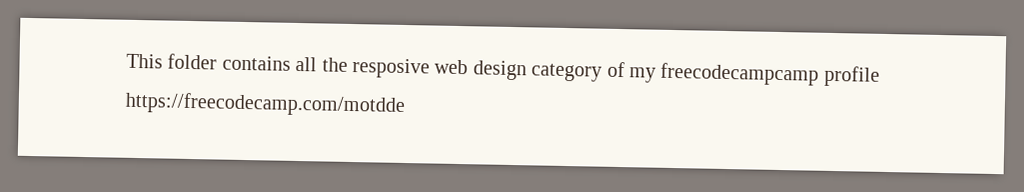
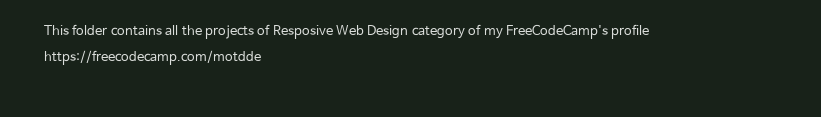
- This folder contains all the resposive web design category of my freecodecampcamp profile
+ This folder contains all the projects of Resposive Web Design category of my FreeCodeCamp's profile

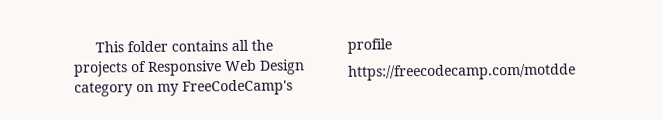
- This folder contains all the projects of Resposive Web Design category of my FreeCodeCamp's profile
+ This folder contains all the projects of Responsive Web Design category on my FreeCodeCamp's profile

